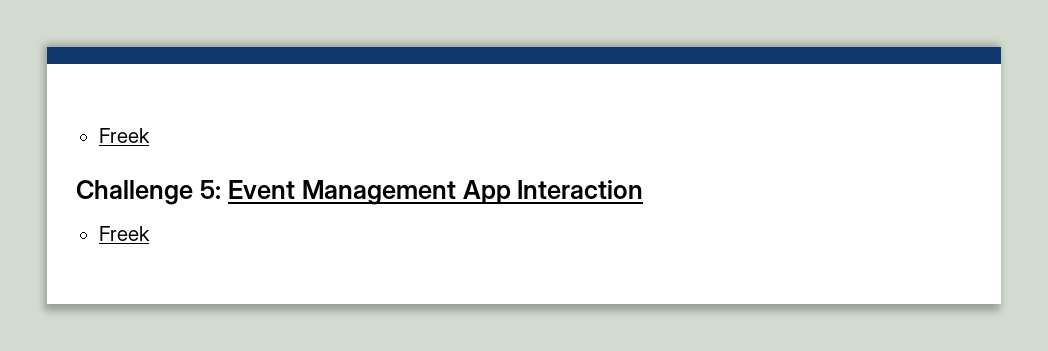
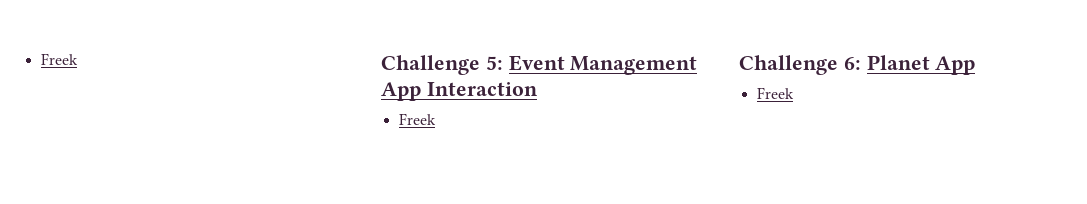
+ Challenge 6: Planet App
+ Freek

